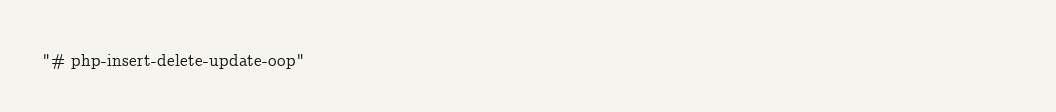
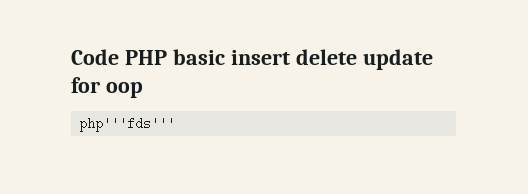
- "# php-insert-delete-update-oop"
+ Code PHP basic insert delete update for oop
+ php'''fds'''

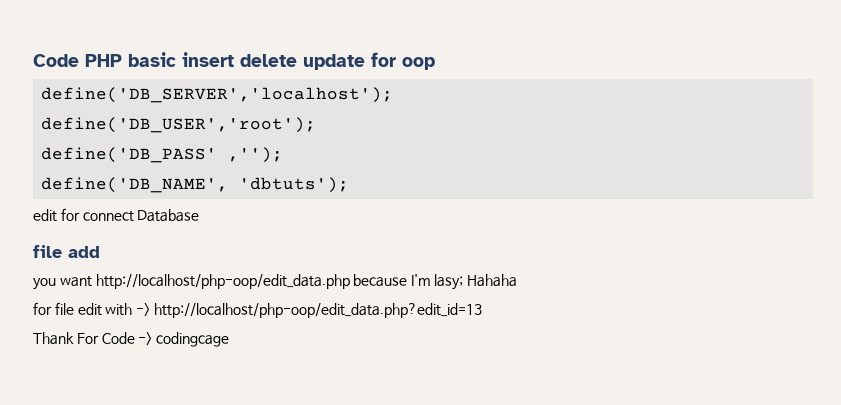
- php'''fds'''
+ define('DB_SERVER','localhost');
+ define('DB_USER','root');
+ define('DB_PASS' ,'');
+ define('DB_NAME', 'dbtuts');
+ edit for connect Database
+ file add
+ you want http://localhost/php-oop/edit_data.php because I'm lasy; Hahaha
+ for file edit with -> http://localhost/php-oop/edit_data.php?edit_id=13
+ Thank For Code -> codingcage

